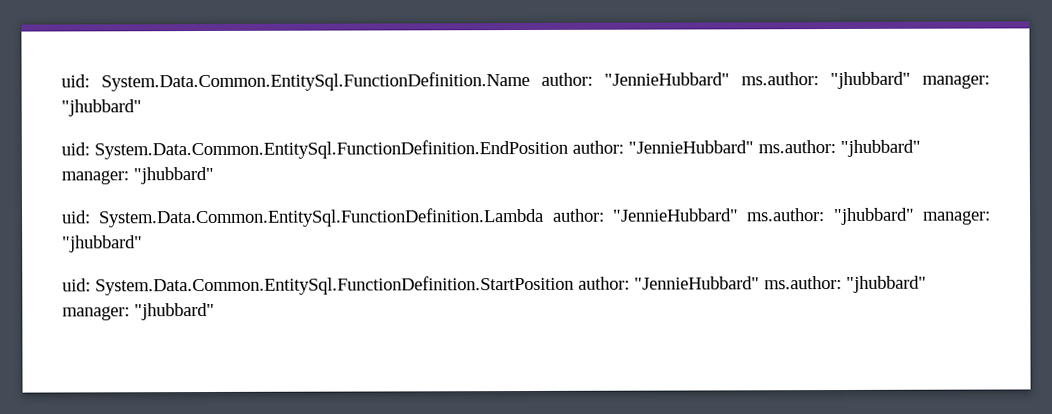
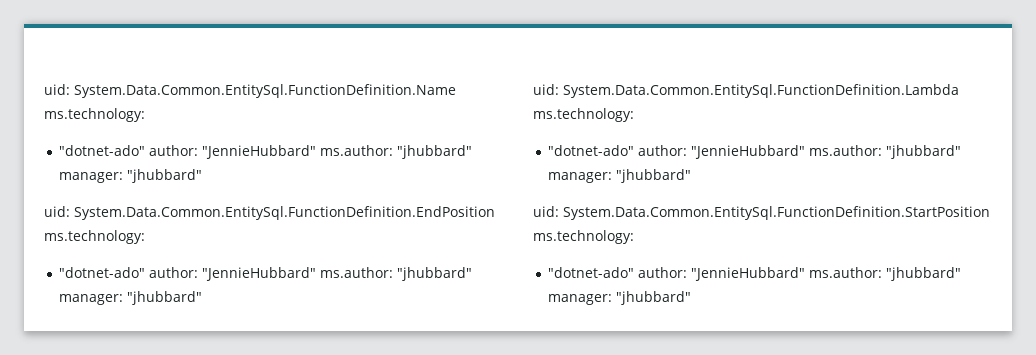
- uid: System.Data.Common.EntitySql.FunctionDefinition.Name author: "JennieHubbard" ms.author: "jhubbard" manager: "jhubbard"
+ uid: System.Data.Common.EntitySql.FunctionDefinition.Name ms.technology:
+ "dotnet-ado" author: "JennieHubbard" ms.author: "jhubbard" manager: "jhubbard"
- uid: System.Data.Common.EntitySql.FunctionDefinition.EndPosition author: "JennieHubbard" ms.author: "jhubbard" manager: "jhubbard"
+ uid: System.Data.Common.EntitySql.FunctionDefinition.EndPosition ms.technology:
+ "dotnet-ado" author: "JennieHubbard" ms.author: "jhubbard" manager: "jhubbard"
- uid: System.Data.Common.EntitySql.FunctionDefinition.Lambda author: "JennieHubbard" ms.author: "jhubbard" manager: "jhubbard"
+ uid: System.Data.Common.EntitySql.FunctionDefinition.Lambda ms.technology:
+ "dotnet-ado" author: "JennieHubbard" ms.author: "jhubbard" manager: "jhubbard"
- uid: System.Data.Common.EntitySql.FunctionDefinition.StartPosition author: "JennieHubbard" ms.author: "jhubbard" manager: "jhubbard"
+ uid: System.Data.Common.EntitySql.FunctionDefinition.StartPosition ms.technology:
+ "dotnet-ado" author: "JennieHubbard" ms.author: "jhubbard" manager: "jhubbard"

